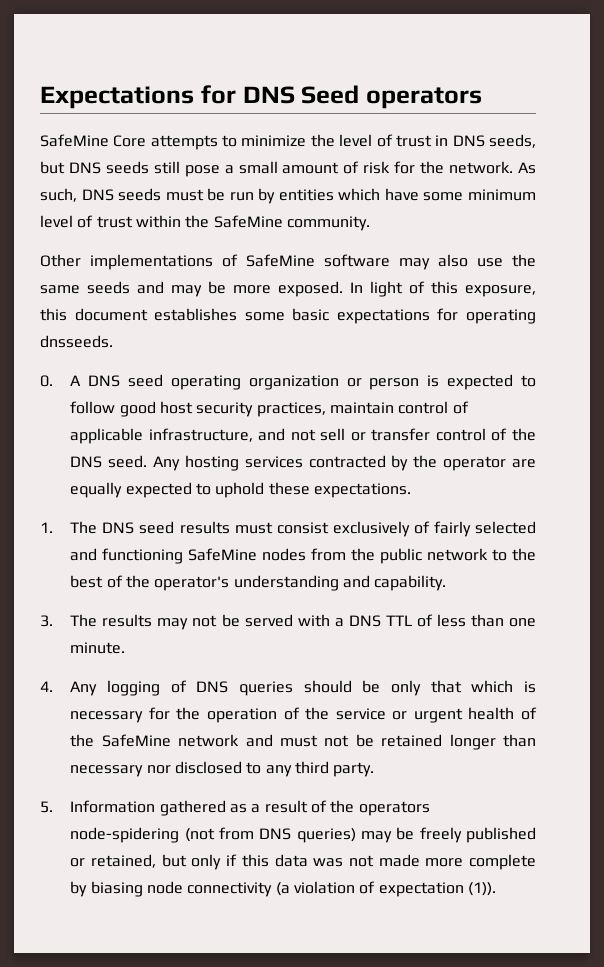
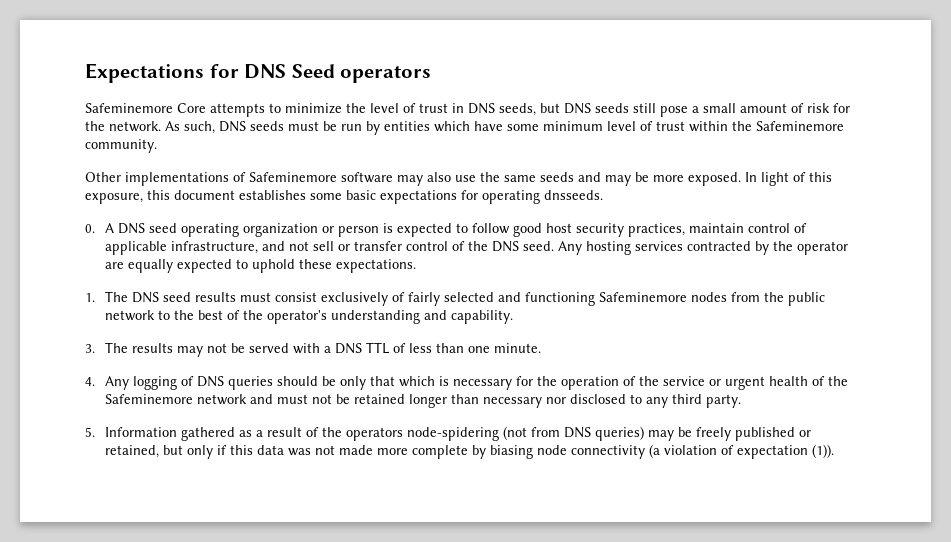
- SafeMine Core attempts to minimize the level of trust in DNS seeds, but DNS seeds still pose a small amount of risk for the network.
+ Safeminemore Core attempts to minimize the level of trust in DNS seeds, but DNS seeds still pose a small amount of risk for the network.
- As such, DNS seeds must be run by entities which have some minimum level of trust within the SafeMine community.
+ As such, DNS seeds must be run by entities which have some minimum level of trust within the Safeminemore community.
- Other implementations of SafeMine software may also use the same seeds and may be more exposed.
+ Other implementations of Safeminemore software may also use the same seeds and may be more exposed.
- 1. The DNS seed results must consist exclusively of fairly selected and functioning SafeMine nodes from the public network to the best of the operator's understanding and capability.
+ 1. The DNS seed results must consist exclusively of fairly selected and functioning Safeminemore nodes from the public network to the best of the operator's understanding and capability.
- 4. Any logging of DNS queries should be only that which is necessary for the operation of the service or urgent health of the SafeMine network and must not be retained longer than necessary nor disclosed to any third party.
+ 4. Any logging of DNS queries should be only that which is necessary for the operation of the service or urgent health of the Safeminemore network and must not be retained longer than necessary nor disclosed to any third party.

